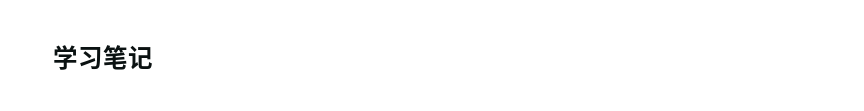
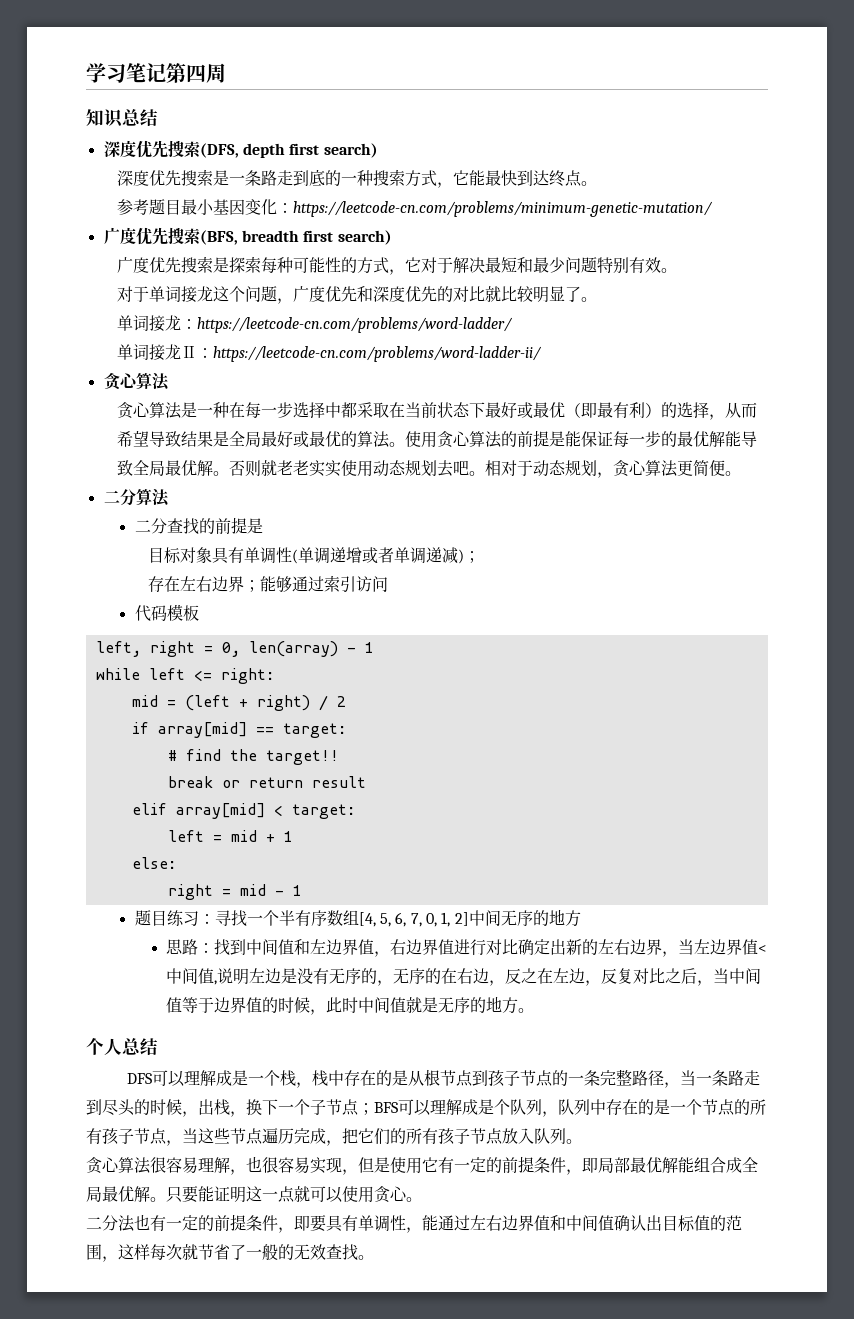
- 学习笔记
+ 学习笔记第四周
+ 知识总结
+ 深度优先搜索(DFS, depth first search)
+ 深度优先搜索是一条路走到底的一种搜索方式，它能最快到达终点。
+ 参考题目最小基因变化：https://leetcode-cn.com/problems/minimum-genetic-mutation/
+ 广度优先搜索(BFS, breadth first search)
+ 广度优先搜索是探索每种可能性的方式，它对于解决最短和最少问题特别有效。
+ 对于单词接龙这个问题，广度优先和深度优先的对比就比较明显了。
+ 单词接龙：https://leetcode-cn.com/problems/word-ladder/
+ 单词接龙Ⅱ：https://leetcode-cn.com/problems/word-ladder-ii/
+ 贪心算法
+ 贪心算法是一种在每一步选择中都采取在当前状态下最好或最优（即最有利）的选择，从而希望导致结果是全局最好或最优的算法。使用贪心算法的前提是能保证每一步的最优解能导致全局最优解。否则就老老实实使用动态规划去吧。相对于动态规划，贪心算法更简便。
+ 二分算法
+ 二分查找的前提是
+ 目标对象具有单调性(单调递增或者单调递减)；
+ 存在左右边界；能够通过索引访问
+ 代码模板
+ left, right = 0, len(array) - 1
+ while left <= right:
+ mid = (left + right) / 2
+ if array[mid] == target:
+ # find the target!!
+ break or return result
+ elif array[mid] < target:
+ left = mid + 1
+ else:
+ right = mid - 1
+ 题目练习：寻找一个半有序数组[4, 5, 6, 7, 0, 1, 2]中间无序的地方
+ 思路：找到中间值和左边界值，右边界值进行对比确定出新的左右边界，当左边界值<中间值,说明左边是没有无序的，无序的在右边，反之在左边，反复对比之后，当中间值等于边界值的时候，此时中间值就是无序的地方。
+ 个人总结
+ DFS可以理解成是一个栈，栈中存在的是从根节点到孩子节点的一条完整路径，当一条路走到尽头的时候，出栈，换下一个子节点；BFS可以理解成是个队列，队列中存在的是一个节点的所有孩子节点，当这些节点遍历完成，把它们的所有孩子节点放入队列。
+ 贪心算法很容易理解，也很容易实现，但是使用它有一定的前提条件，即局部最优解能组合成全局最优解。只要能证明这一点就可以使用贪心。
+ 二分法也有一定的前提条件，即要具有单调性，能通过左右边界值和中间值确认出目标值的范围，这样每次就节省了一般的无效查找。

